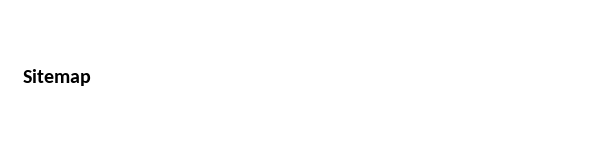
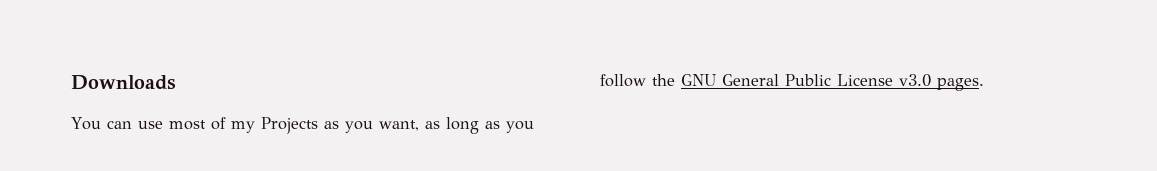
- Sitemap
+ Downloads
+ You can use most of my Projects as you want, as long as you follow the GNU General Public License v3.0 pages.

